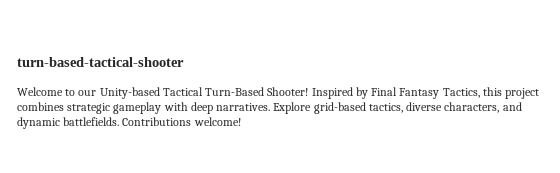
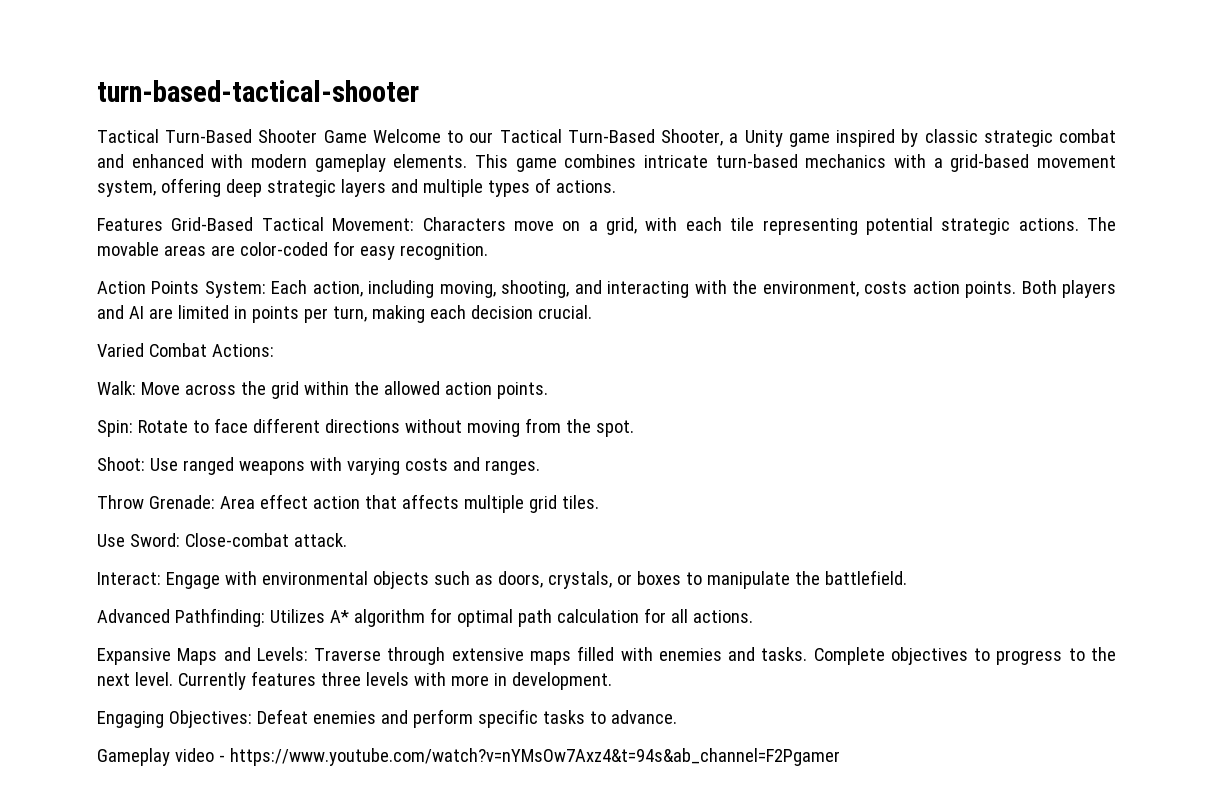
- Welcome to our Unity-based Tactical Turn-Based Shooter! Inspired by Final Fantasy Tactics, this project combines strategic gameplay with deep narratives. Explore grid-based tactics, diverse characters, and dynamic battlefields. Contributions welcome!
+ Tactical Turn-Based Shooter Game Welcome to our Tactical Turn-Based Shooter, a Unity game inspired by classic strategic combat and enhanced with modern gameplay elements. This game combines intricate turn-based mechanics with a grid-based movement system, offering deep strategic layers and multiple types of actions.
+ Features Grid-Based Tactical Movement: Characters move on a grid, with each tile representing potential strategic actions. The movable areas are color-coded for easy recognition.
+ Action Points System: Each action, including moving, shooting, and interacting with the environment, costs action points. Both players and AI are limited in points per turn, making each decision crucial.
+ Varied Combat Actions:
+ Walk: Move across the grid within the allowed action points.
+ Spin: Rotate to face different directions without moving from the spot.
+ Shoot: Use ranged weapons with varying costs and ranges.
+ Throw Grenade: Area effect action that affects multiple grid tiles.
+ Use Sword: Close-combat attack.
+ Interact: Engage with environmental objects such as doors, crystals, or boxes to manipulate the battlefield.
+ Advanced Pathfinding: Utilizes A* algorithm for optimal path calculation for all actions.
+ Expansive Maps and Levels: Traverse through extensive maps filled with enemies and tasks. Complete objectives to progress to the next level. Currently features three levels with more in development.
+ Engaging Objectives: Defeat enemies and perform specific tasks to advance.
+ Gameplay video - https://www.youtube.com/watch?v=nYMsOw7Axz4&t=94s&ab_channel=F2Pgamer

